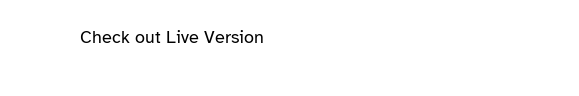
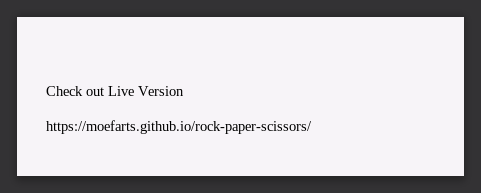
+ https://moefarts.github.io/rock-paper-scissors/

